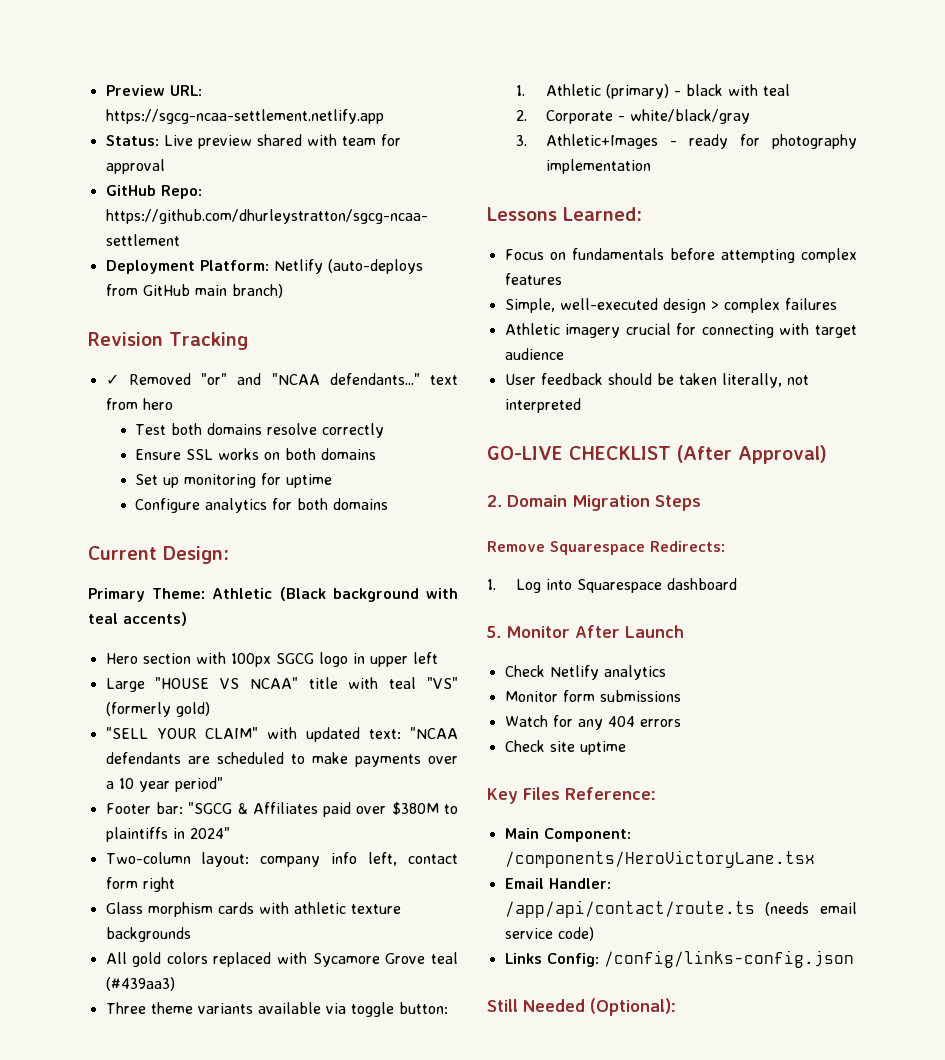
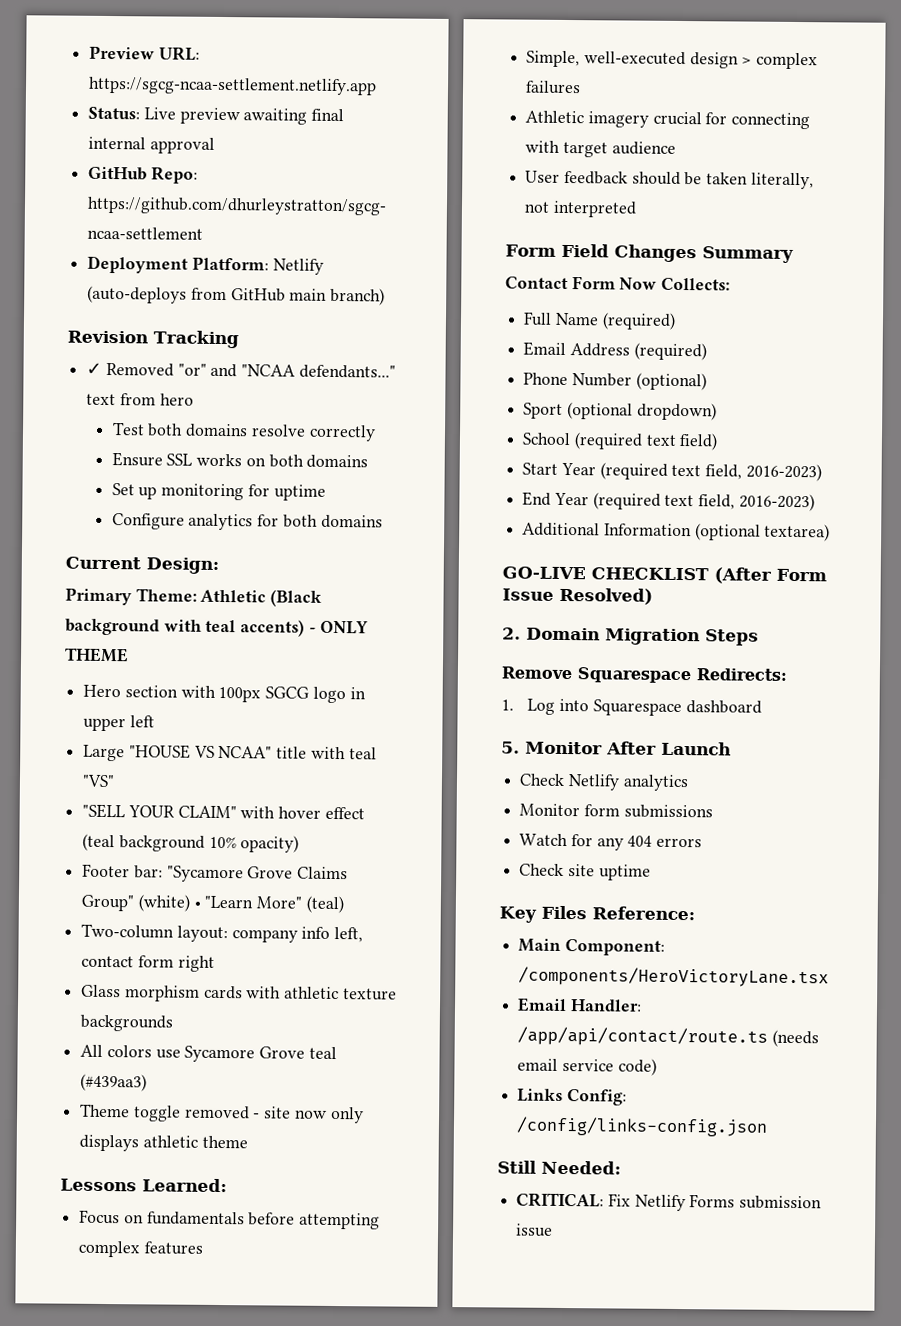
- Status: Live preview shared with team for approval
+ Status: Live preview awaiting final internal approval
- Primary Theme: Athletic (Black background with teal accents)
+ Primary Theme: Athletic (Black background with teal accents) - ONLY THEME
- Large "HOUSE VS NCAA" title with teal "VS" (formerly gold)
+ Large "HOUSE VS NCAA" title with teal "VS"
- "SELL YOUR CLAIM" with updated text: "NCAA defendants are scheduled to make payments over a 10 year period"
- Footer bar: "SGCG & Affiliates paid over $380M to plaintiffs in 2024"
+ "SELL YOUR CLAIM" with hover effect (teal background 10% opacity)
+ Footer bar: "Sycamore Grove Claims Group" (white) • "Learn More" (teal)
- All gold colors replaced with Sycamore Grove teal (#439aa3)
+ All colors use Sycamore Grove teal (#439aa3)
- Three theme variants available via toggle button:
- 1. Athletic (primary) - black with teal
- 2. Corporate - white/black/gray
- 3. Athletic+Images - ready for photography implementation
+ Theme toggle removed - site now only displays athletic theme
+ Form Field Changes Summary
+ Contact Form Now Collects:
+ Full Name (required)
+ Email Address (required)
+ Phone Number (optional)
+ Sport (optional dropdown)
+ School (required text field)
+ Start Year (required text field, 2016-2023)
+ End Year (required text field, 2016-2023)
+ Additional Information (optional textarea)
- GO-LIVE CHECKLIST (After Approval)
+ GO-LIVE CHECKLIST (After Form Issue Resolved)
- Still Needed (Optional):
+ Still Needed:
+ CRITICAL: Fix Netlify Forms submission issue

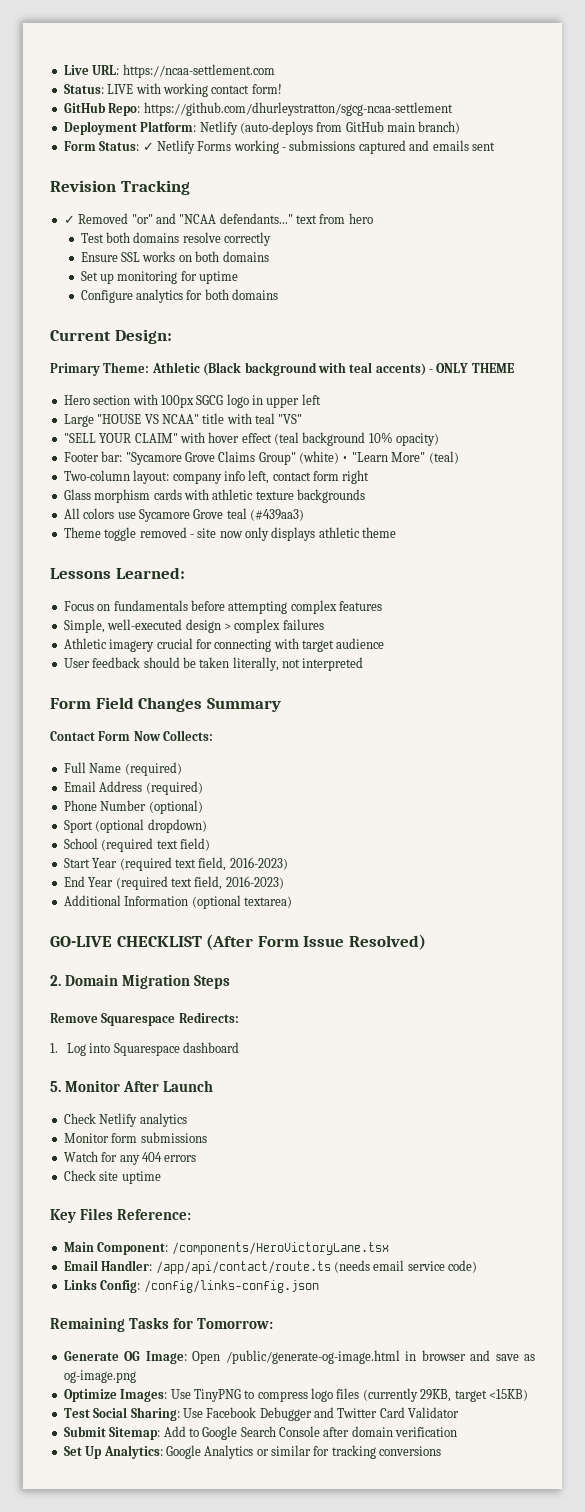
- Preview URL: https://sgcg-ncaa-settlement.netlify.app
- Status: Live preview awaiting final internal approval
+ Live URL: https://ncaa-settlement.com
+ Status: LIVE with working contact form!
+ Form Status: ✓ Netlify Forms working - submissions captured and emails sent
- Still Needed:
- CRITICAL: Fix Netlify Forms submission issue
+ Remaining Tasks for Tomorrow:
+ Generate OG Image: Open /public/generate-og-image.html in browser and save as og-image.png
+ Optimize Images: Use TinyPNG to compress logo files (currently 29KB, target <15KB)
+ Test Social Sharing: Use Facebook Debugger and Twitter Card Validator
+ Submit Sitemap: Add to Google Search Console after domain verification
+ Set Up Analytics: Google Analytics or similar for tracking conversions

